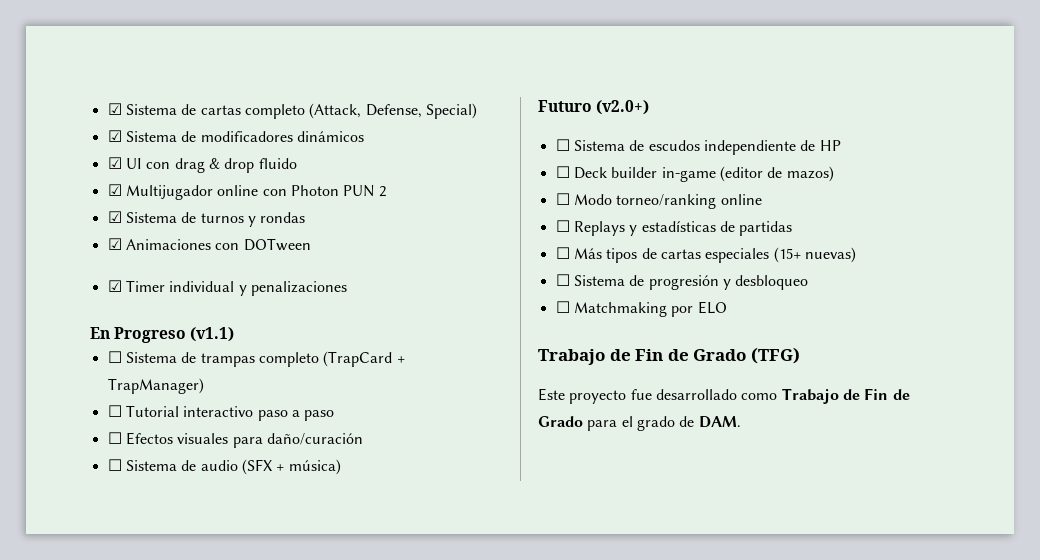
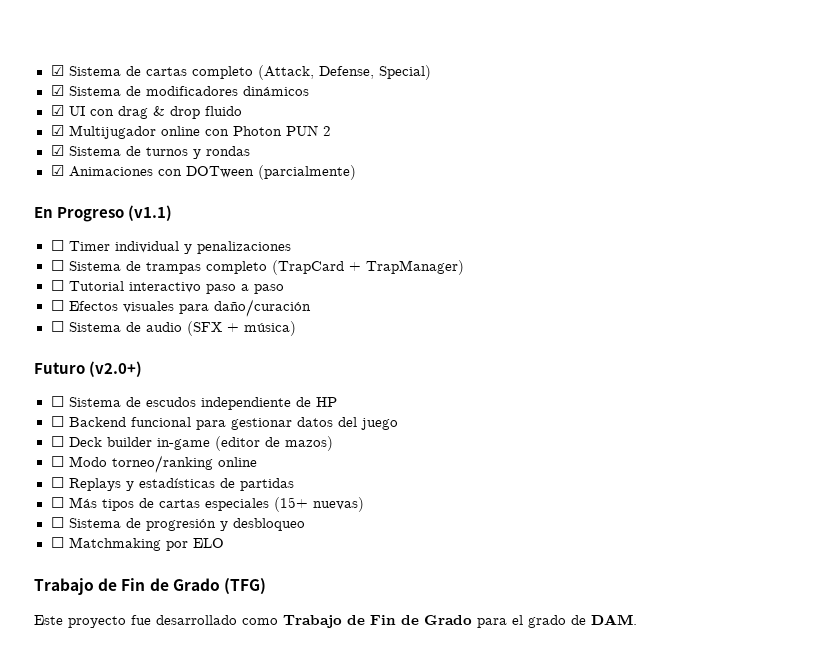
- ☑ Animaciones con DOTween
- ☑ Timer individual y penalizaciones
+ ☑ Animaciones con DOTween (parcialmente)
+ En Progreso (v1.1)
+ ☐ Timer individual y penalizaciones
- En Progreso (v1.1)
+ ☐ Backend funcional para gestionar datos del juego

